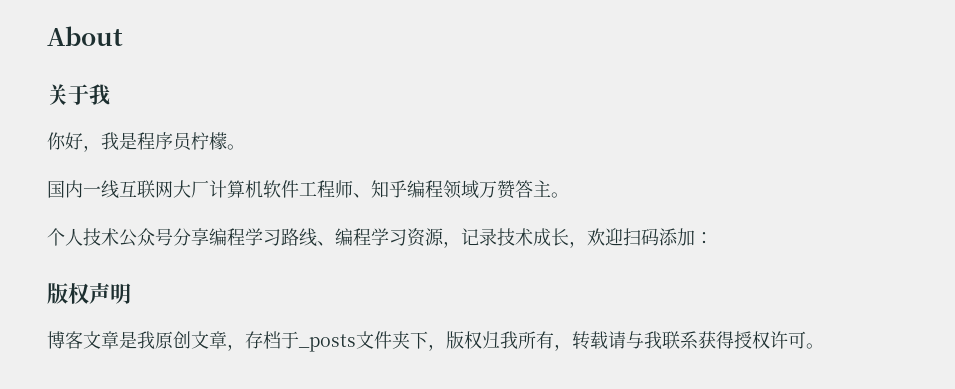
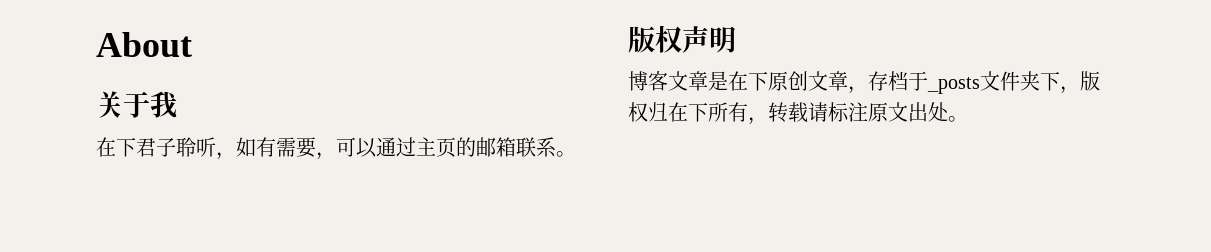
- 你好，我是程序员柠檬。
- 国内一线互联网大厂计算机软件工程师、知乎编程领域万赞答主。
- 个人技术公众号分享编程学习路线、编程学习资源，记录技术成长，欢迎扫码添加：
+ 在下君子聆听，如有需要，可以通过主页的邮箱联系。
- 博客文章是我原创文章，存档于_posts文件夹下，版权归我所有，转载请与我联系获得授权许可。
+ 博客文章是在下原创文章，存档于_posts文件夹下，版权归在下所有，转载请标注原文出处。

